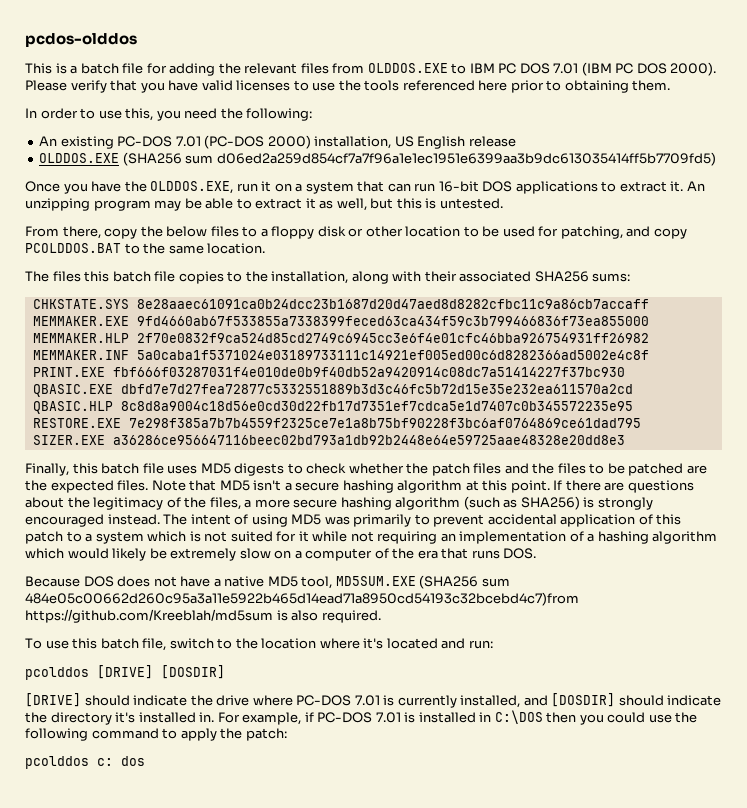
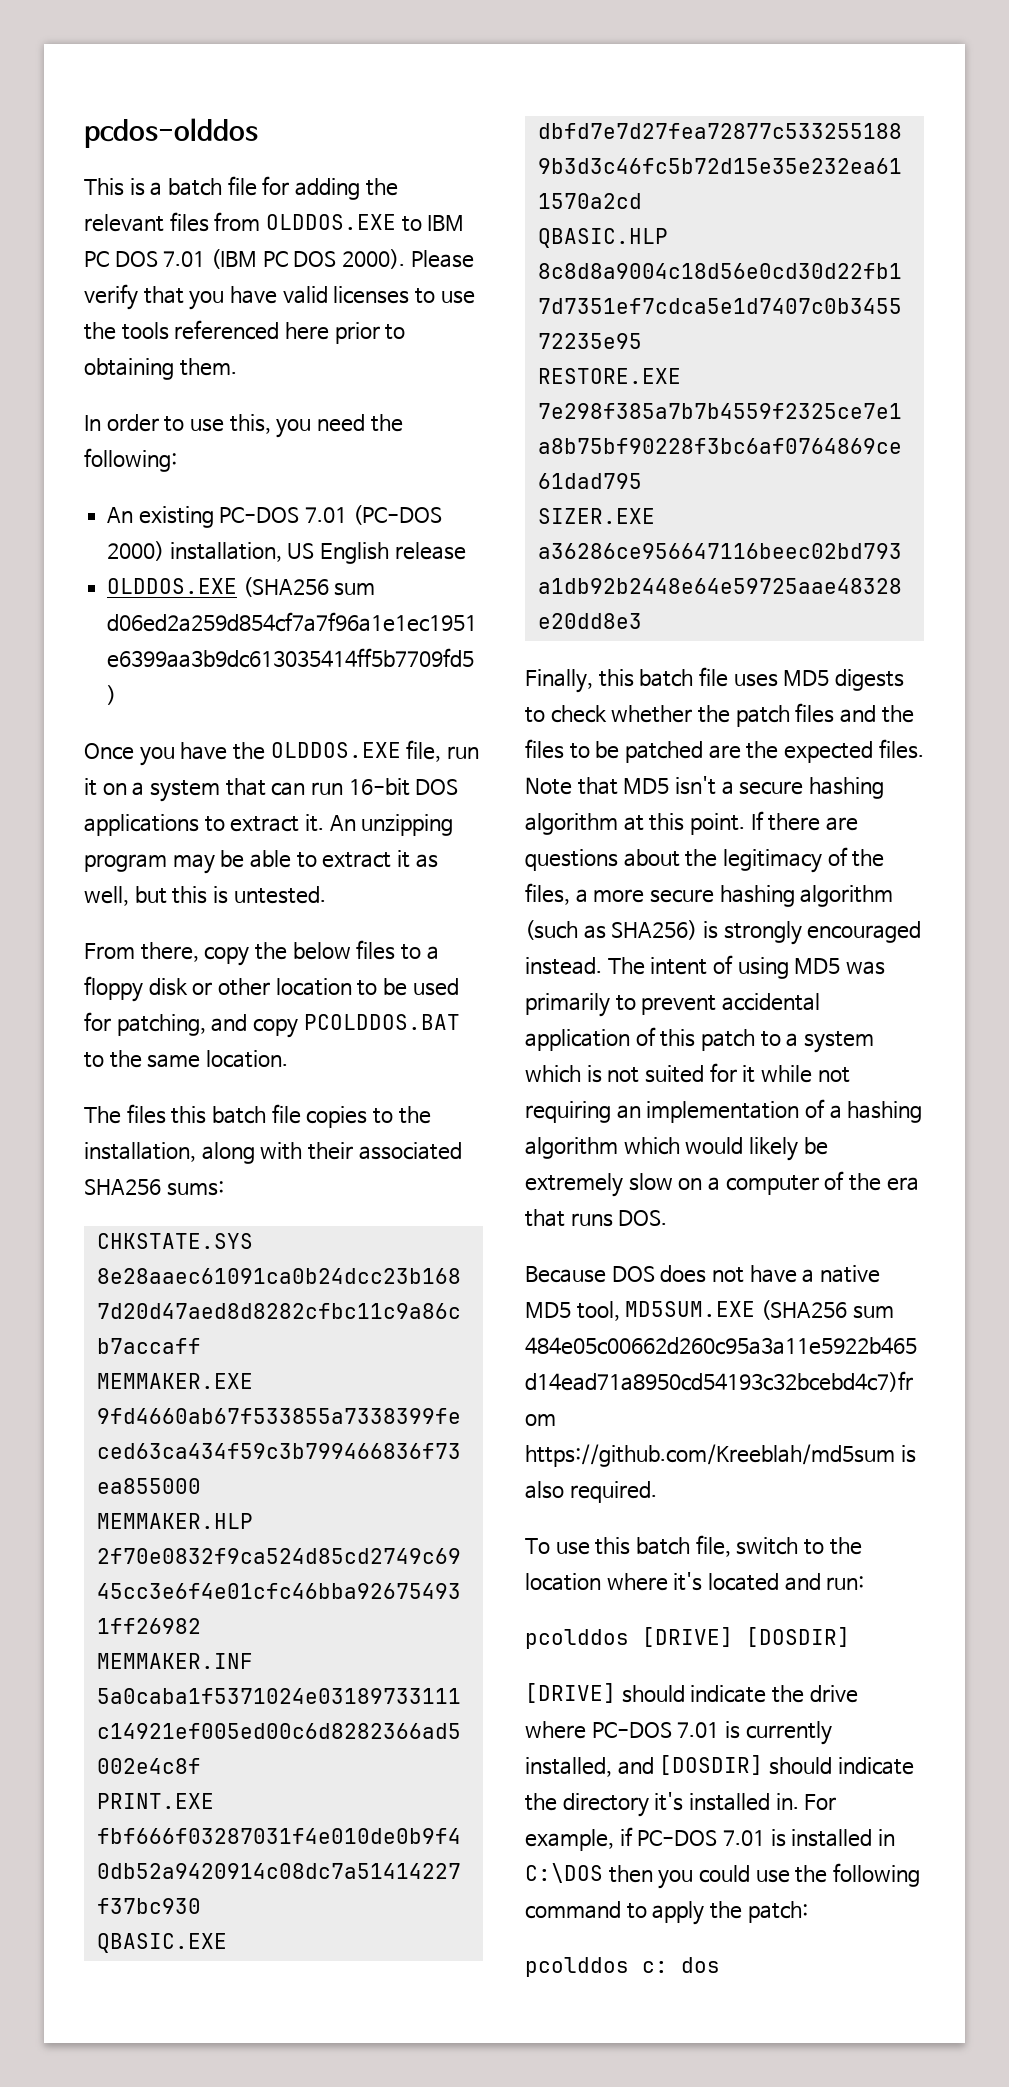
- Once you have the OLDDOS.EXE, run it on a system that can run 16-bit DOS applications to extract it.
+ Once you have the OLDDOS.EXE file, run it on a system that can run 16-bit DOS applications to extract it.

